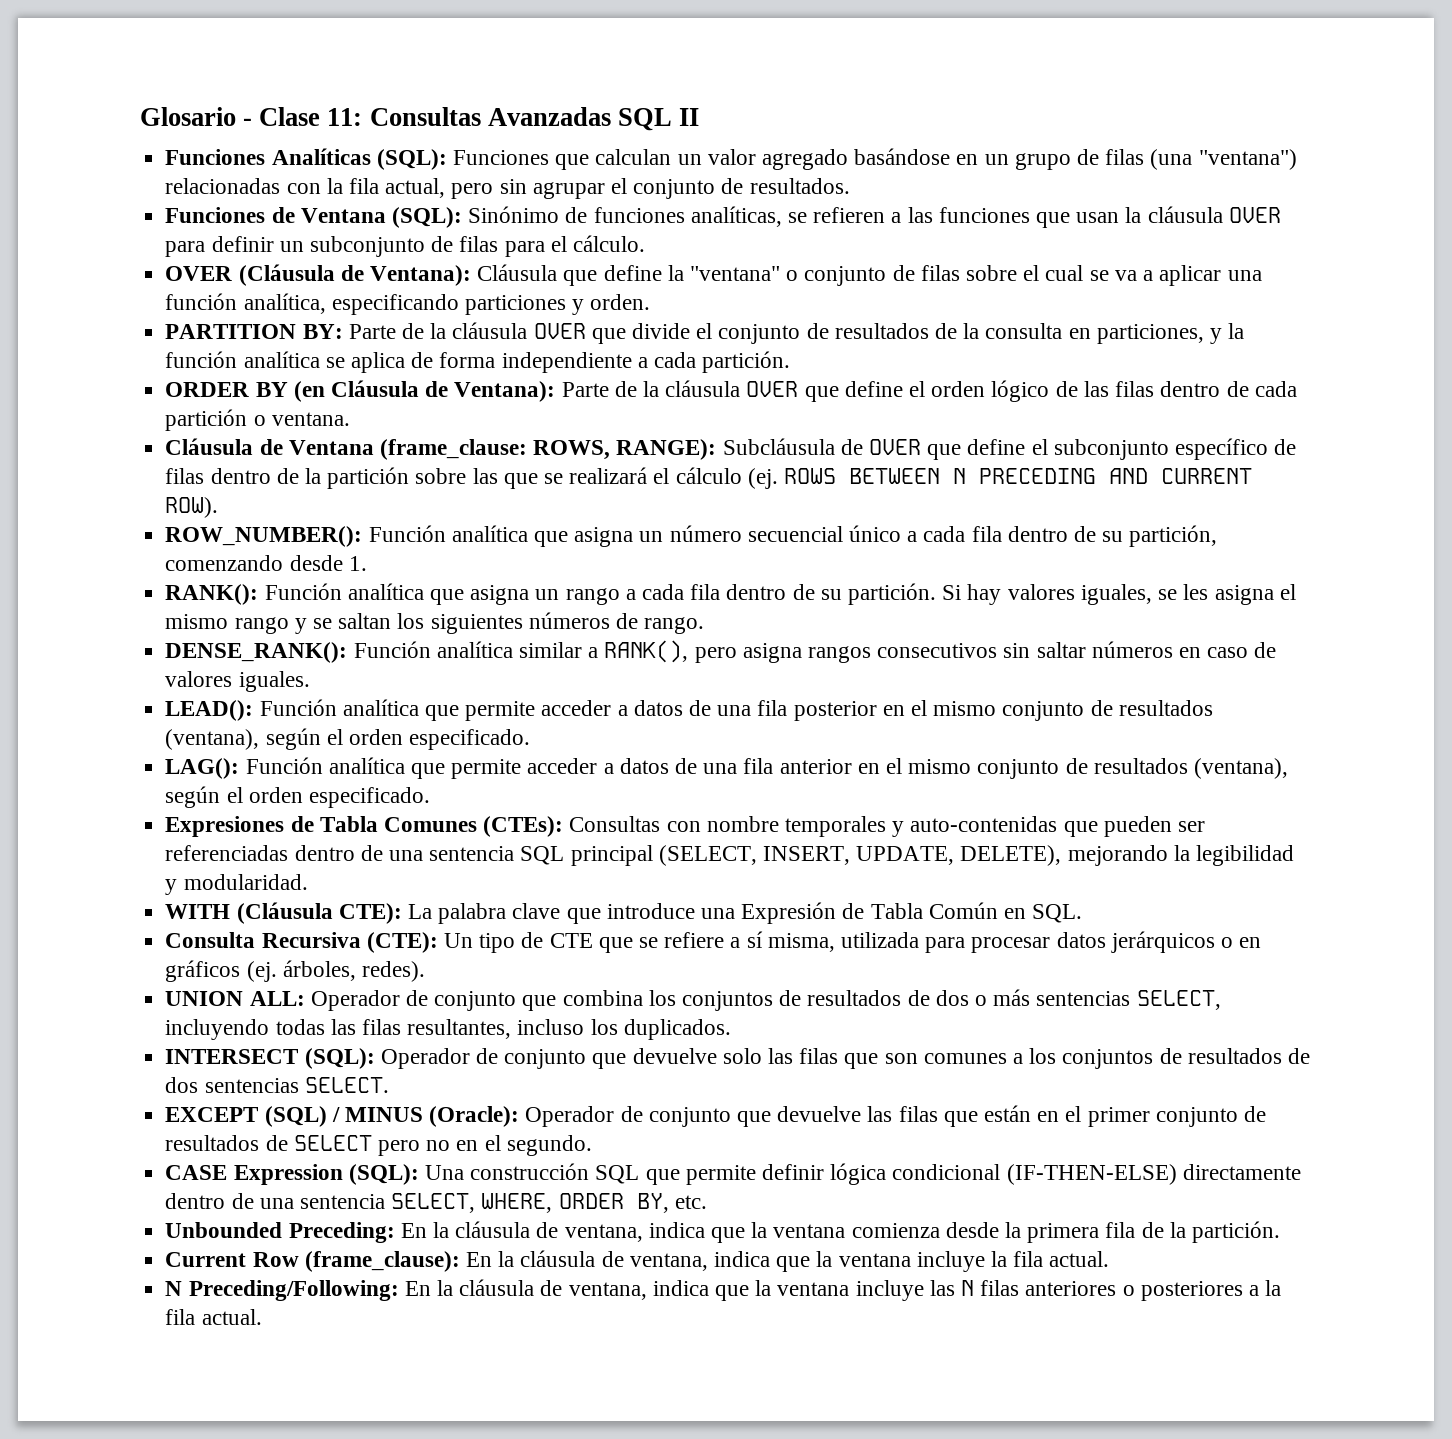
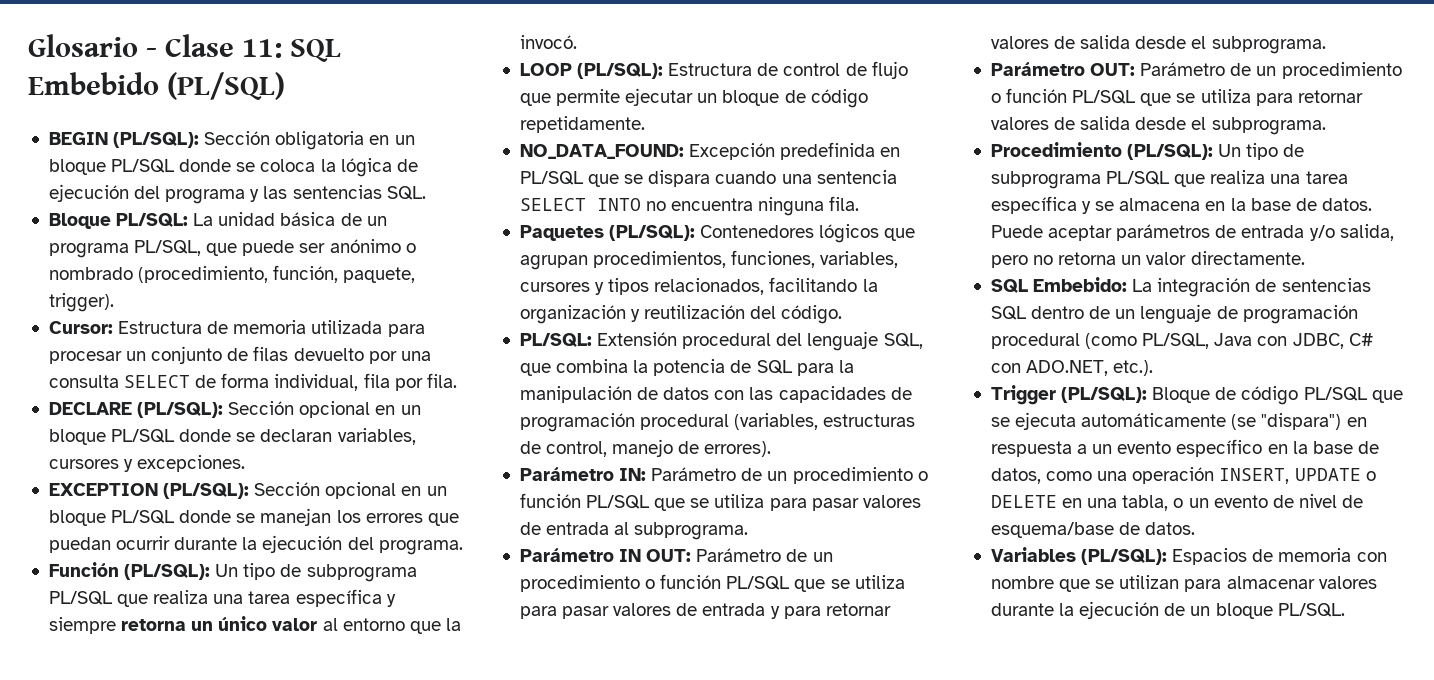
- Glosario - Clase 11: Consultas Avanzadas SQL II
- Funciones Analíticas (SQL): Funciones que calculan un valor agregado basándose en un grupo de filas (una "ventana") relacionadas con la fila actual, pero sin agrupar el conjunto de resultados.
- Funciones de Ventana (SQL): Sinónimo de funciones analíticas, se refieren a las funciones que usan la cláusula OVER para definir un subconjunto de filas para el cálculo.
- OVER (Cláusula de Ventana): Cláusula que define la "ventana" o conjunto de filas sobre el cual se va a aplicar una función analítica, especificando particiones y orden.
- PARTITION BY: Parte de la cláusula OVER que divide el conjunto de resultados de la consulta en particiones, y la función analítica se aplica de forma independiente a cada partición.
- ORDER BY (en Cláusula de Ventana): Parte de la cláusula OVER que define el orden lógico de las filas dentro de cada partición o ventana.
- Cláusula de Ventana (frame_clause: ROWS, RANGE): Subcláusula de OVER que define el subconjunto específico de filas dentro de la partición sobre las que se realizará el cálculo (ej. ROWS BETWEEN N PRECEDING AND CURRENT ROW).
- ROW_NUMBER(): Función analítica que asigna un número secuencial único a cada fila dentro de su partición, comenzando desde 1.
- RANK(): Función analítica que asigna un rango a cada fila dentro de su partición. Si hay valores iguales, se les asigna el mismo rango y se saltan los siguientes números de rango.
- DENSE_RANK(): Función analítica similar a RANK(), pero asigna rangos consecutivos sin saltar números en caso de valores iguales.
- LEAD(): Función analítica que permite acceder a datos de una fila posterior en el mismo conjunto de resultados (ventana), según el orden especificado.
- LAG(): Función analítica que permite acceder a datos de una fila anterior en el mismo conjunto de resultados (ventana), según el orden especificado.
- Expresiones de Tabla Comunes (CTEs): Consultas con nombre temporales y auto-contenidas que pueden ser referenciadas dentro de una sentencia SQL principal (SELECT, INSERT, UPDATE, DELETE), mejorando la legibilidad y modularidad.
- WITH (Cláusula CTE): La palabra clave que introduce una Expresión de Tabla Común en SQL.
- Consulta Recursiva (CTE): Un tipo de CTE que se refiere a sí misma, utilizada para procesar datos jerárquicos o en gráficos (ej. árboles, redes).
- UNION ALL: Operador de conjunto que combina los conjuntos de resultados de dos o más sentencias SELECT, incluyendo todas las filas resultantes, incluso los duplicados.
- INTERSECT (SQL): Operador de conjunto que devuelve solo las filas que son comunes a los conjuntos de resultados de dos sentencias SELECT.
- EXCEPT (SQL) / MINUS (Oracle): Operador de conjunto que devuelve las filas que están en el primer conjunto de resultados de SELECT pero no en el segundo.
- CASE Expression (SQL): Una construcción SQL que permite definir lógica condicional (IF-THEN-ELSE) directamente dentro de una sentencia SELECT, WHERE, ORDER BY, etc.
- Unbounded Preceding: En la cláusula de ventana, indica que la ventana comienza desde la primera fila de la partición.
- Current Row (frame_clause): En la cláusula de ventana, indica que la ventana incluye la fila actual.
- N Preceding/Following: En la cláusula de ventana, indica que la ventana incluye las N filas anteriores o posteriores a la fila actual.
+ Glosario - Clase 11: SQL Embebido (PL/SQL)
+ BEGIN (PL/SQL): Sección obligatoria en un bloque PL/SQL donde se coloca la lógica de ejecución del programa y las sentencias SQL.
+ Bloque PL/SQL: La unidad básica de un programa PL/SQL, que puede ser anónimo o nombrado (procedimiento, función, paquete, trigger).
+ Cursor: Estructura de memoria utilizada para procesar un conjunto de filas devuelto por una consulta SELECT de forma individual, fila por fila.
+ DECLARE (PL/SQL): Sección opcional en un bloque PL/SQL donde se declaran variables, cursores y excepciones.
+ EXCEPTION (PL/SQL): Sección opcional en un bloque PL/SQL donde se manejan los errores que puedan ocurrir durante la ejecución del programa.
+ Función (PL/SQL): Un tipo de subprograma PL/SQL que realiza una tarea específica y siempre retorna un único valor al entorno que la invocó.
+ LOOP (PL/SQL): Estructura de control de flujo que permite ejecutar un bloque de código repetidamente.
+ NO_DATA_FOUND: Excepción predefinida en PL/SQL que se dispara cuando una sentencia SELECT INTO no encuentra ninguna fila.
+ Paquetes (PL/SQL): Contenedores lógicos que agrupan procedimientos, funciones, variables, cursores y tipos relacionados, facilitando la organización y reutilización del código.
+ PL/SQL: Extensión procedural del lenguaje SQL, que combina la potencia de SQL para la manipulación de datos con las capacidades de programación procedural (variables, estructuras de control, manejo de errores).
+ Parámetro IN: Parámetro de un procedimiento o función PL/SQL que se utiliza para pasar valores de entrada al subprograma.
+ Parámetro IN OUT: Parámetro de un procedimiento o función PL/SQL que se utiliza para pasar valores de entrada y para retornar valores de salida desde el subprograma.
+ Parámetro OUT: Parámetro de un procedimiento o función PL/SQL que se utiliza para retornar valores de salida desde el subprograma.
+ Procedimiento (PL/SQL): Un tipo de subprograma PL/SQL que realiza una tarea específica y se almacena en la base de datos. Puede aceptar parámetros de entrada y/o salida, pero no retorna un valor directamente.
+ SQL Embebido: La integración de sentencias SQL dentro de un lenguaje de programación procedural (como PL/SQL, Java con JDBC, C# con ADO.NET, etc.).
+ Trigger (PL/SQL): Bloque de código PL/SQL que se ejecuta automáticamente (se "dispara") en respuesta a un evento específico en la base de datos, como una operación INSERT, UPDATE o DELETE en una tabla, o un evento de nivel de esquema/base de datos.
+ Variables (PL/SQL): Espacios de memoria con nombre que se utilizan para almacenar valores durante la ejecución de un bloque PL/SQL.

